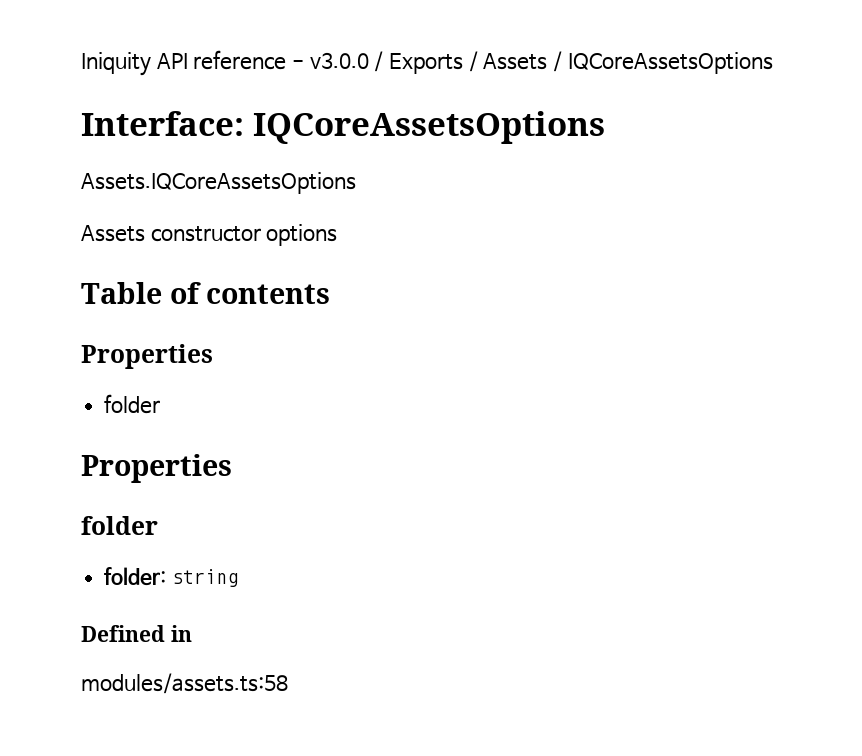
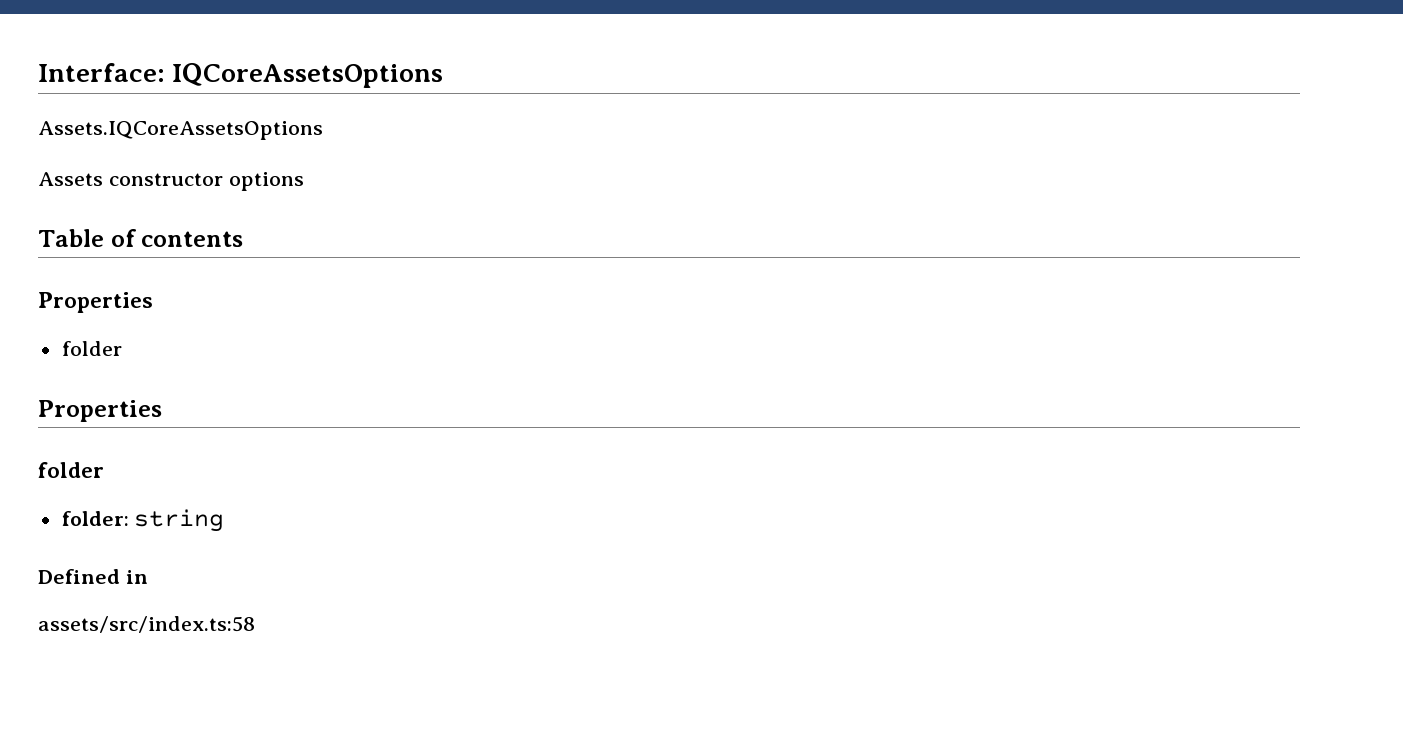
- Iniquity API reference - v3.0.0 / Exports / Assets / IQCoreAssetsOptions
- modules/assets.ts:58
+ assets/src/index.ts:58

